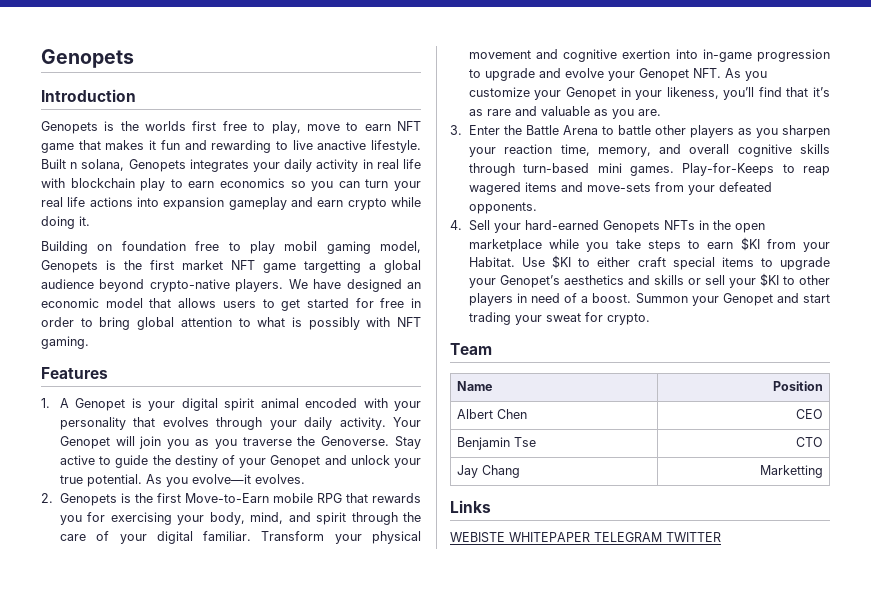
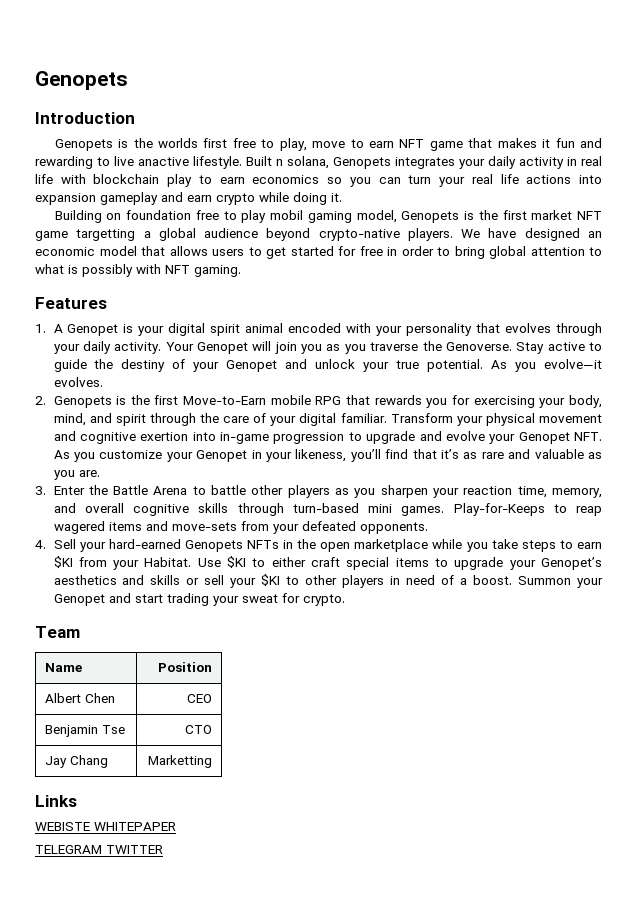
- WEBISTE WHITEPAPER TELEGRAM TWITTER
+ WEBISTE WHITEPAPER
+ TELEGRAM TWITTER

